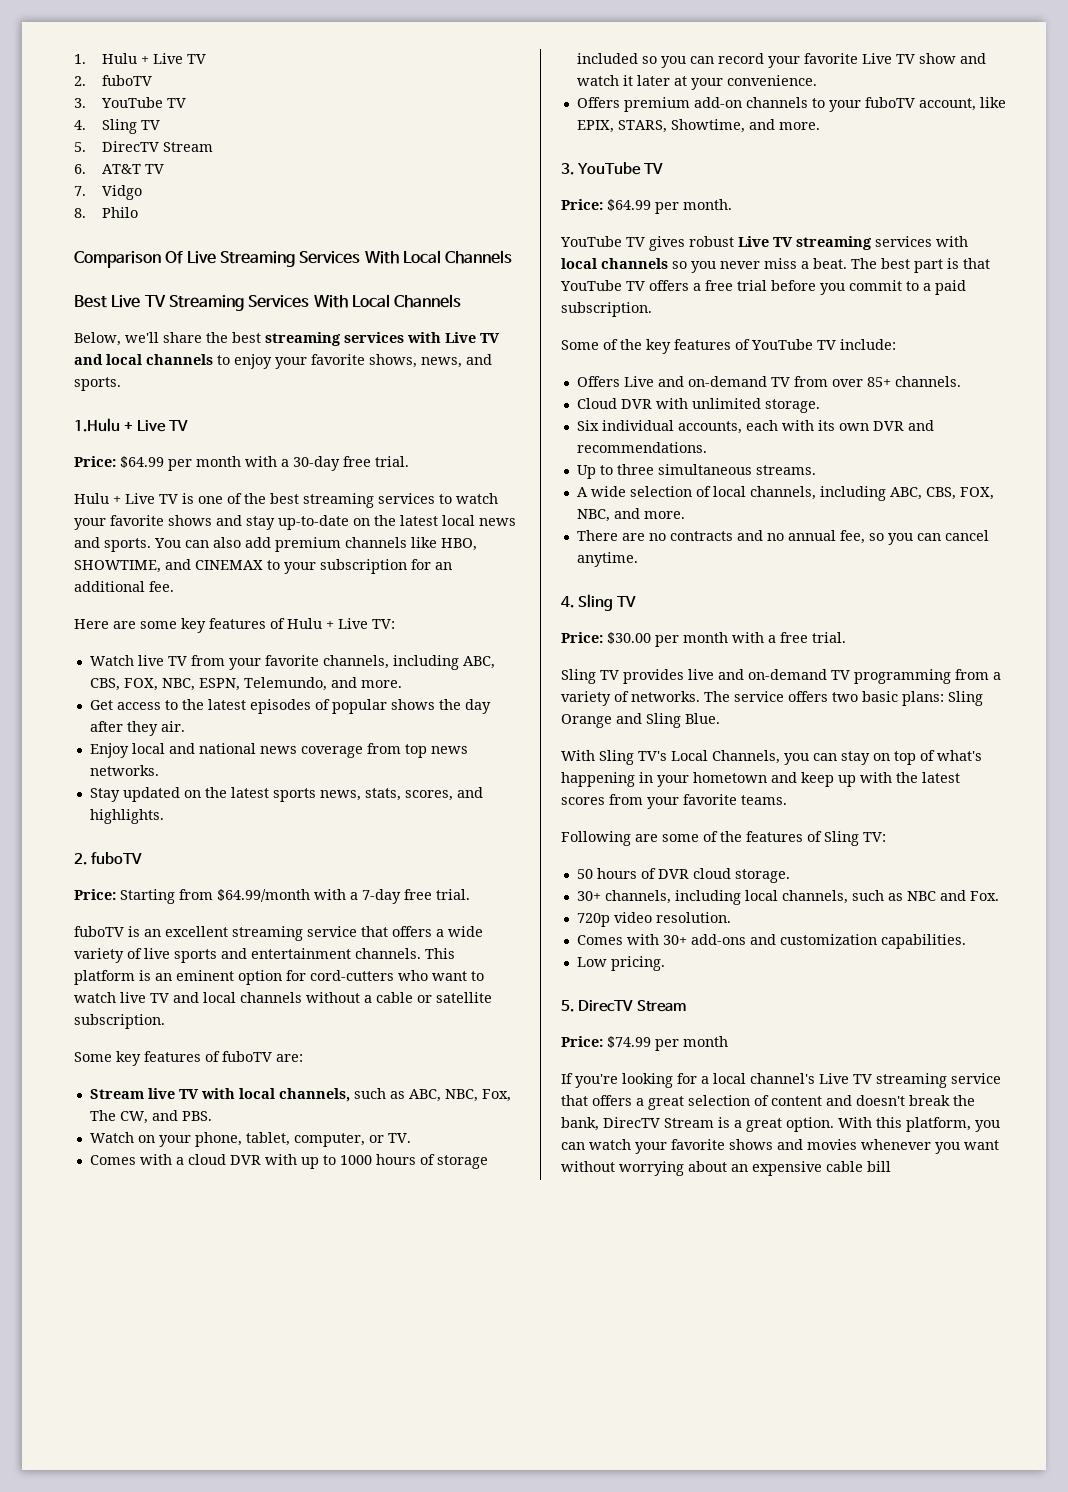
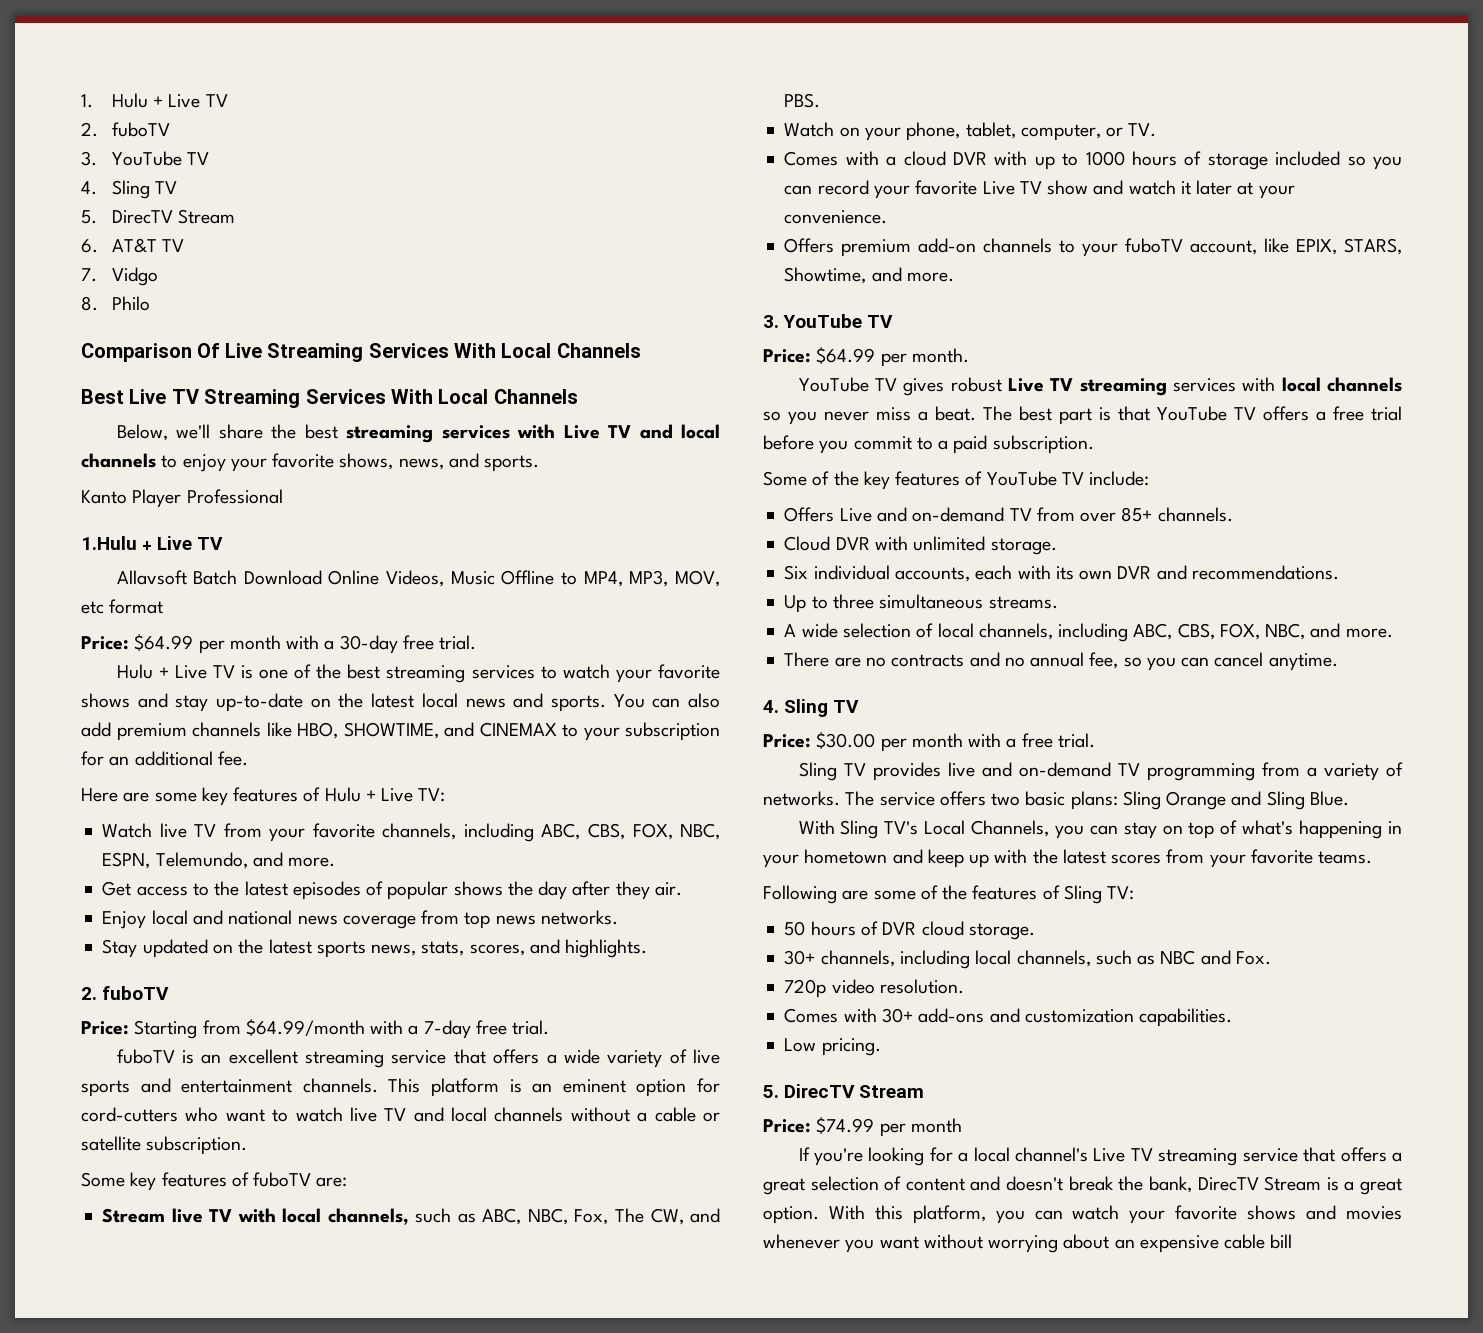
+ Kanto Player Professional
+ Allavsoft Batch Download Online Videos, Music Offline to MP4, MP3, MOV, etc format

